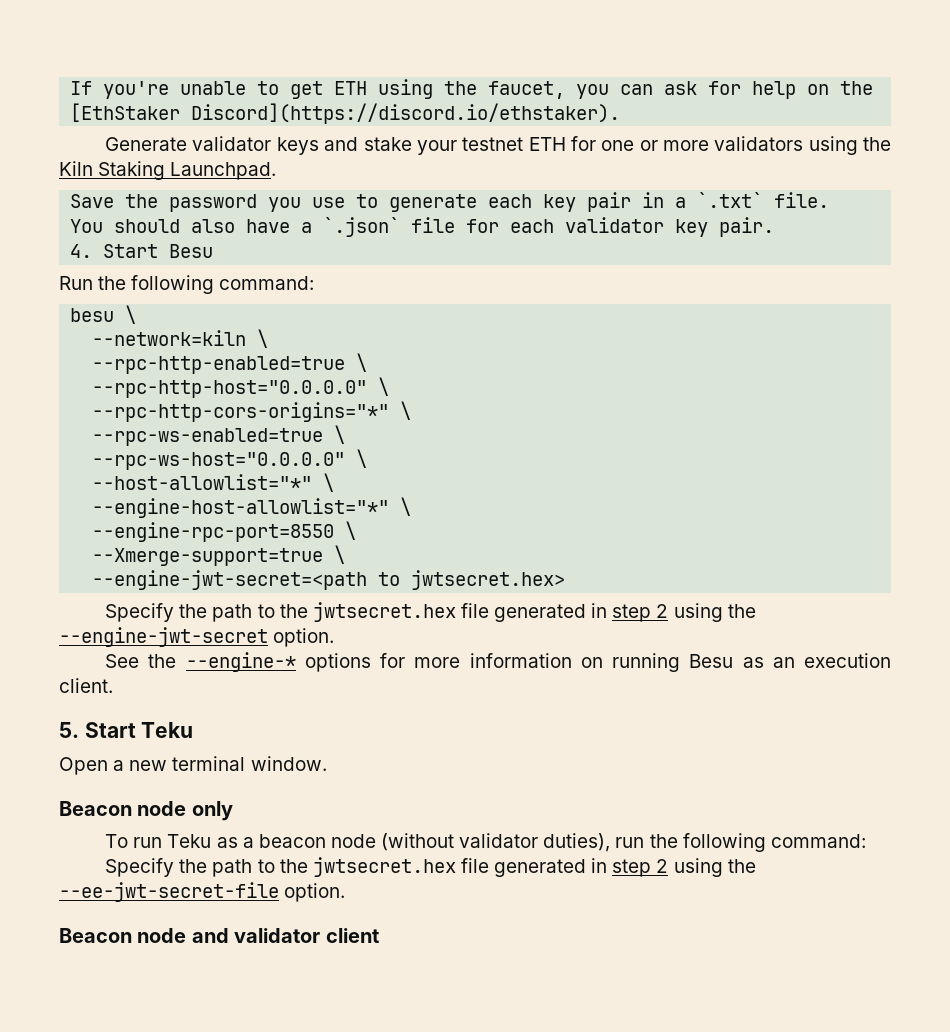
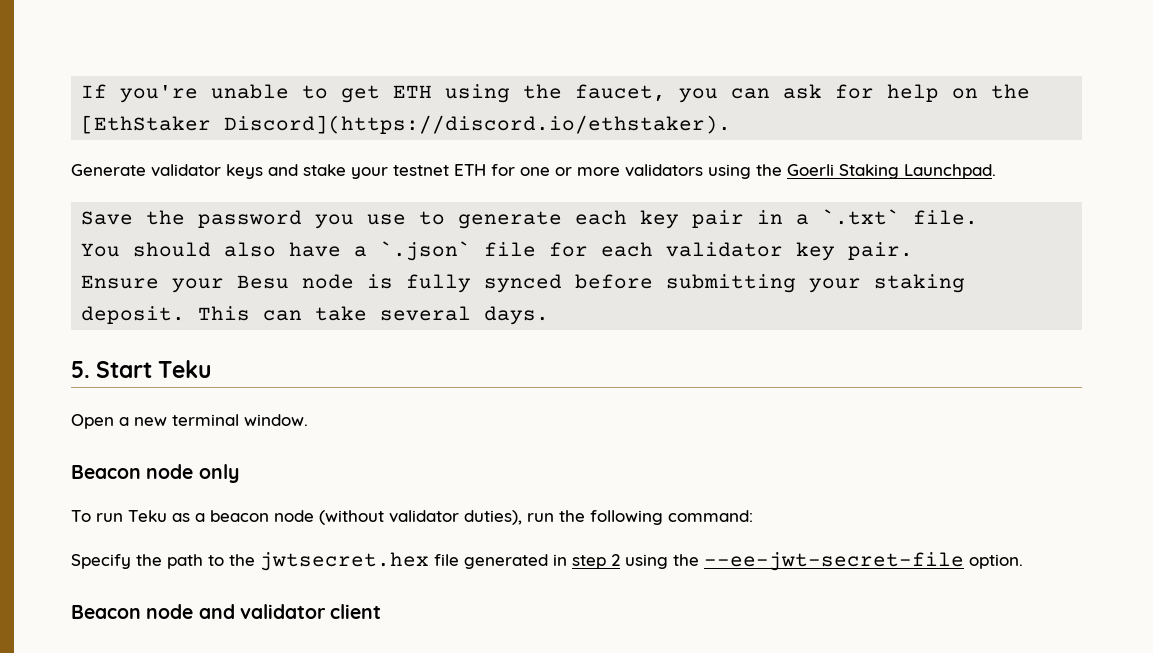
- Generate validator keys and stake your testnet ETH for one or more validators using the Kiln Staking Launchpad.
+ Generate validator keys and stake your testnet ETH for one or more validators using the Goerli Staking Launchpad.
- 4. Start Besu
- Run the following command:
- besu \
- --network=kiln \
- --rpc-http-enabled=true \
- --rpc-http-host="0.0.0.0" \
- --rpc-http-cors-origins="*" \
- --rpc-ws-enabled=true \
- --rpc-ws-host="0.0.0.0" \
- --host-allowlist="*" \
- --engine-host-allowlist="*" \
- --engine-rpc-port=8550 \
- --Xmerge-support=true \
- --engine-jwt-secret=<path to jwtsecret.hex>
- Specify the path to the jwtsecret.hex file generated in step 2 using the --engine-jwt-secret option.
- See the --engine-* options for more information on running Besu as an execution client.
+ Ensure your Besu node is fully synced before submitting your staking deposit. This can take several days.

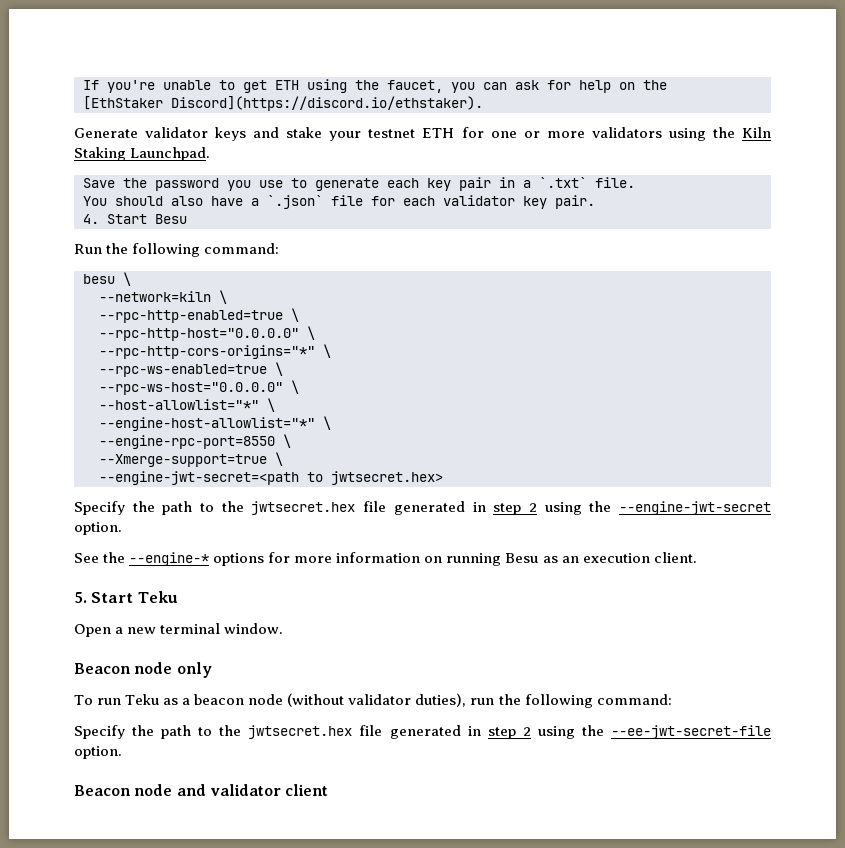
- Generate validator keys and stake your testnet ETH for one or more validators using the Goerli Staking Launchpad.
+ Generate validator keys and stake your testnet ETH for one or more validators using the Kiln Staking Launchpad.
- Ensure your Besu node is fully synced before submitting your staking deposit. This can take several days.
+ 4. Start Besu
+ Run the following command:
+ besu \
+ --network=kiln \
+ --rpc-http-enabled=true \
+ --rpc-http-host="0.0.0.0" \
+ --rpc-http-cors-origins="*" \
+ --rpc-ws-enabled=true \
+ --rpc-ws-host="0.0.0.0" \
+ --host-allowlist="*" \
+ --engine-host-allowlist="*" \
+ --engine-rpc-port=8550 \
+ --Xmerge-support=true \
+ --engine-jwt-secret=<path to jwtsecret.hex>
+ Specify the path to the jwtsecret.hex file generated in step 2 using the --engine-jwt-secret option.
+ See the --engine-* options for more information on running Besu as an execution client.

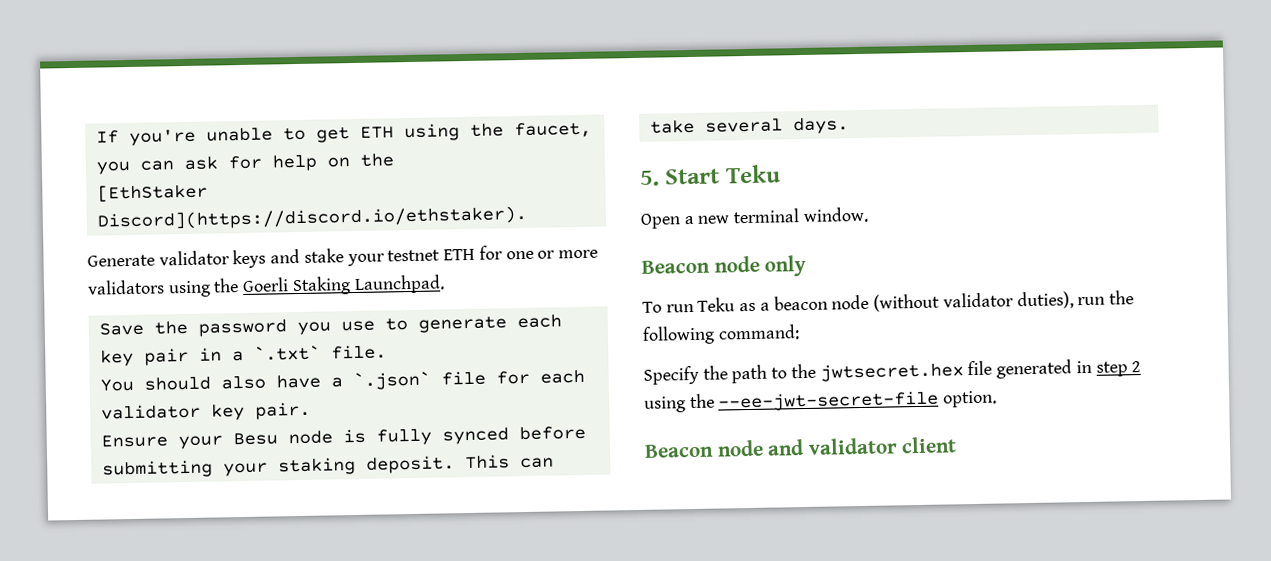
- Generate validator keys and stake your testnet ETH for one or more validators using the Kiln Staking Launchpad.
+ Generate validator keys and stake your testnet ETH for one or more validators using the Goerli Staking Launchpad.
- 4. Start Besu
- Run the following command:
- besu \
- --network=kiln \
- --rpc-http-enabled=true \
- --rpc-http-host="0.0.0.0" \
- --rpc-http-cors-origins="*" \
- --rpc-ws-enabled=true \
- --rpc-ws-host="0.0.0.0" \
- --host-allowlist="*" \
- --engine-host-allowlist="*" \
- --engine-rpc-port=8550 \
- --Xmerge-support=true \
- --engine-jwt-secret=<path to jwtsecret.hex>
- Specify the path to the jwtsecret.hex file generated in step 2 using the --engine-jwt-secret option.
- See the --engine-* options for more information on running Besu as an execution client.
+ Ensure your Besu node is fully synced before submitting your staking deposit. This can take several days.

